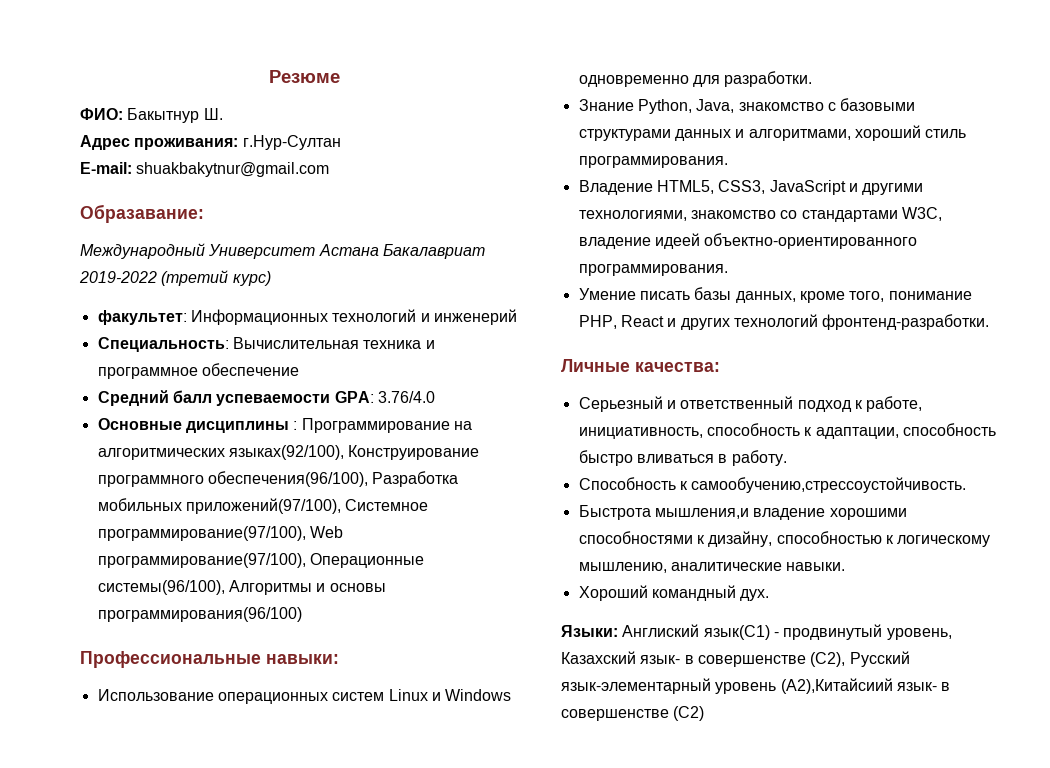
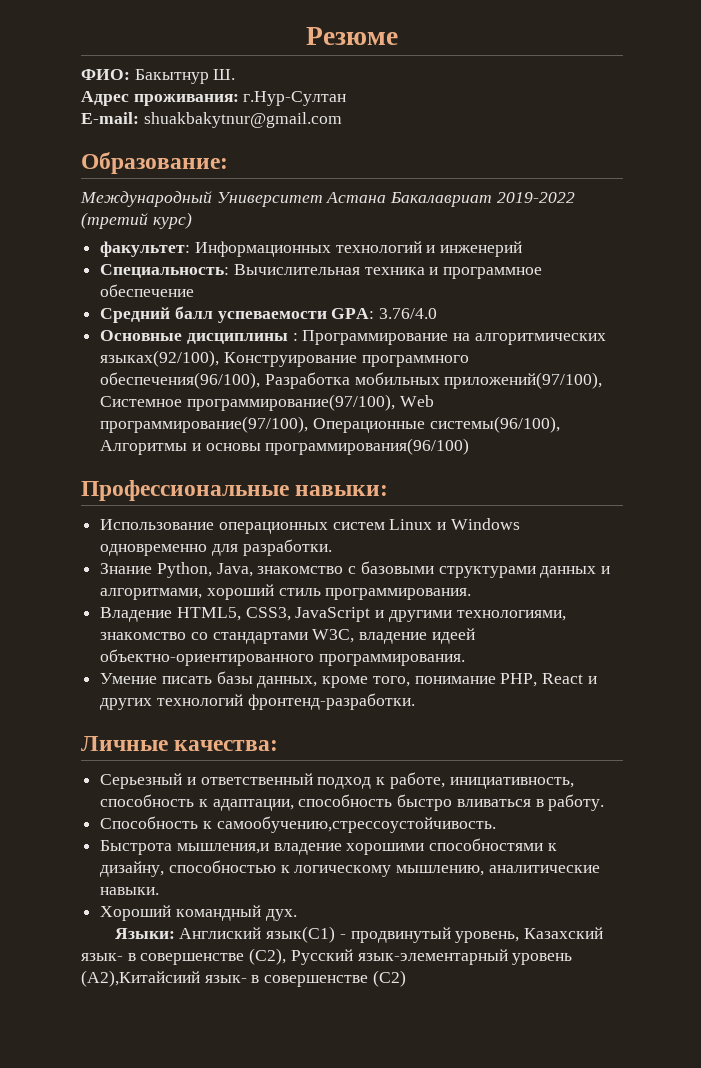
- Образавание:
+ Образование:

